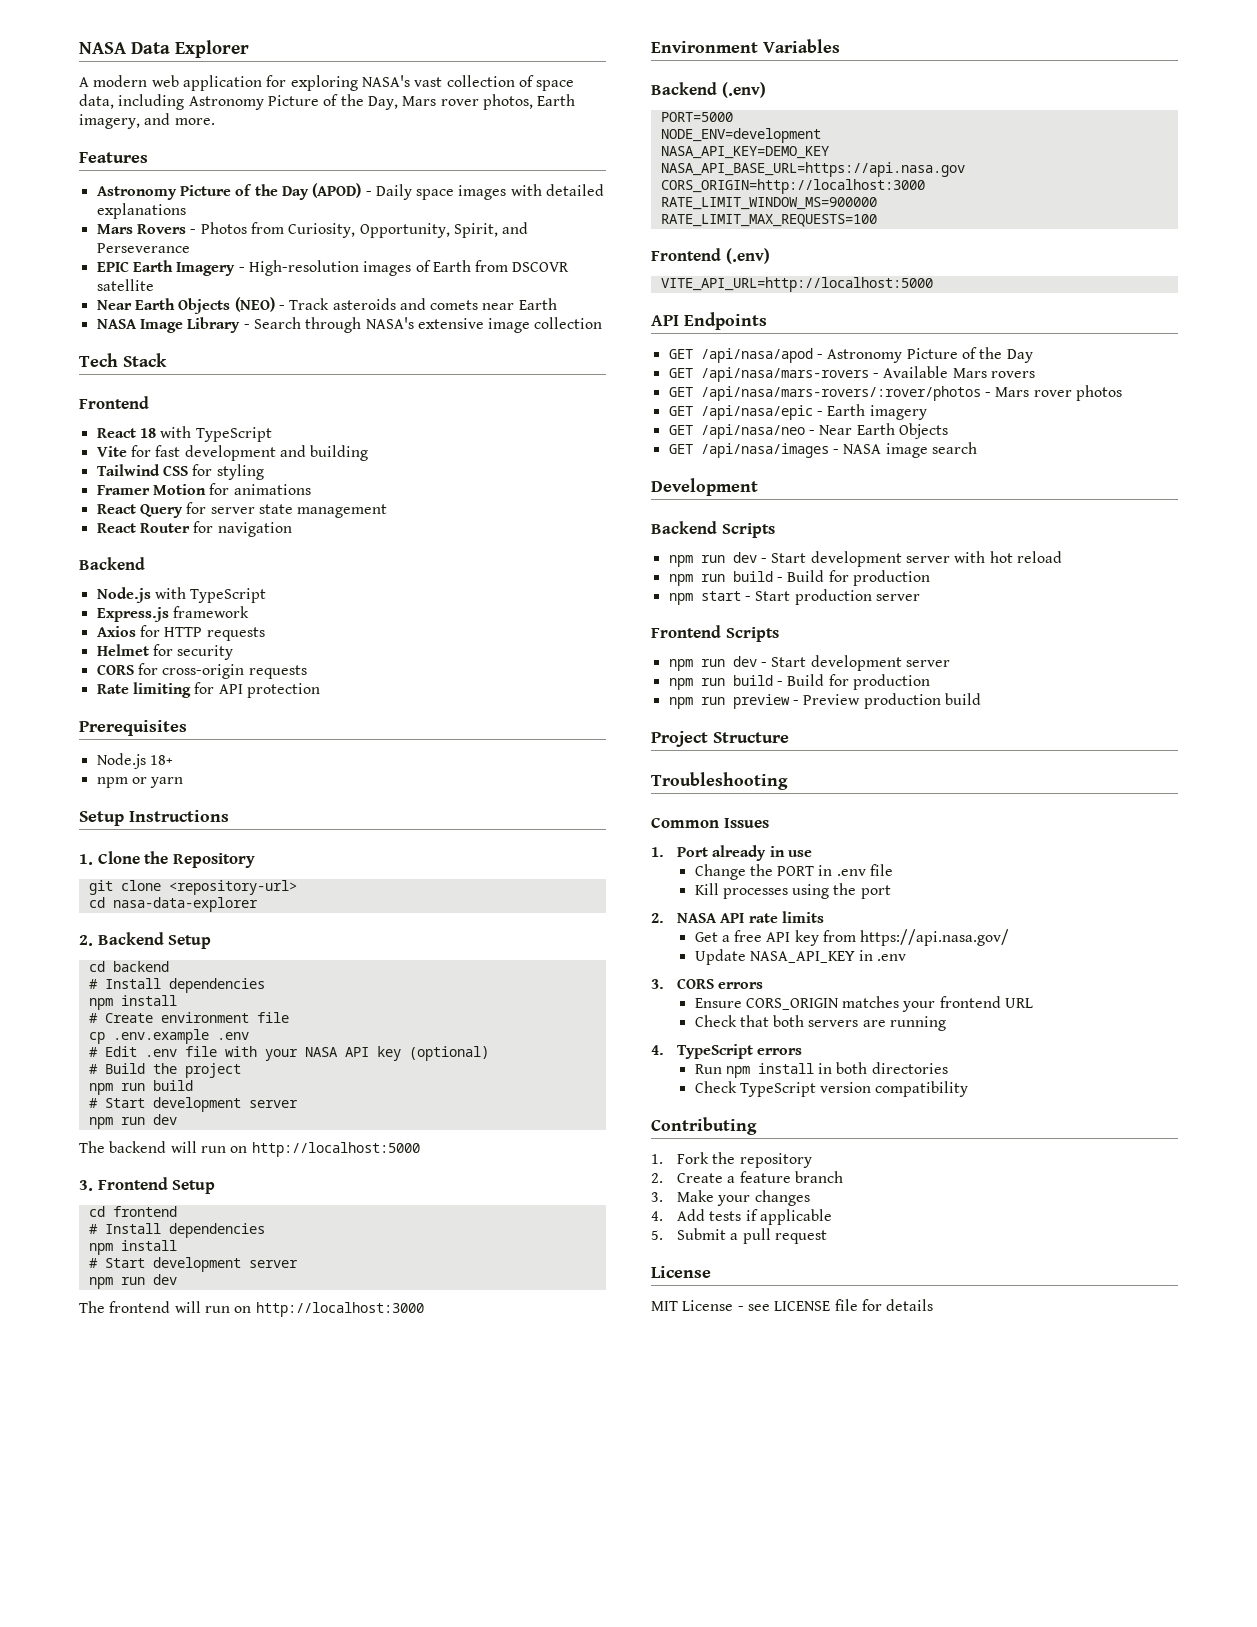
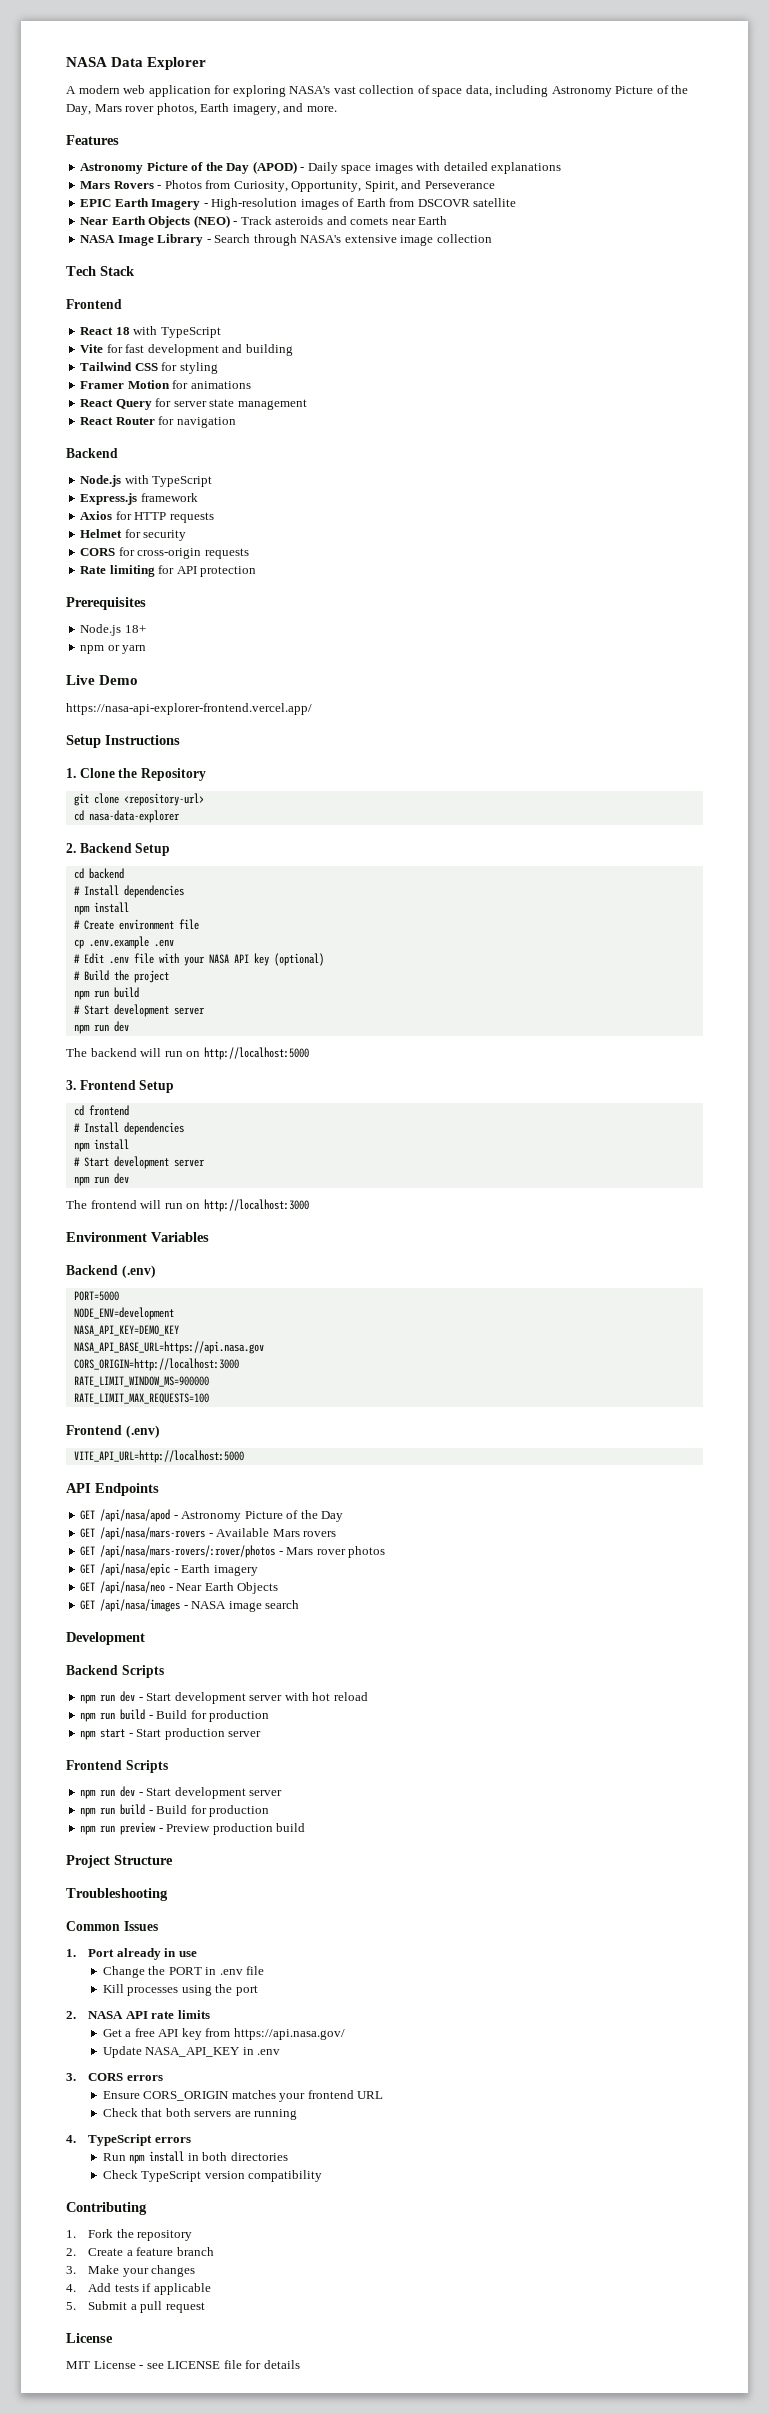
+ Live Demo
+ https://nasa-api-explorer-frontend.vercel.app/

